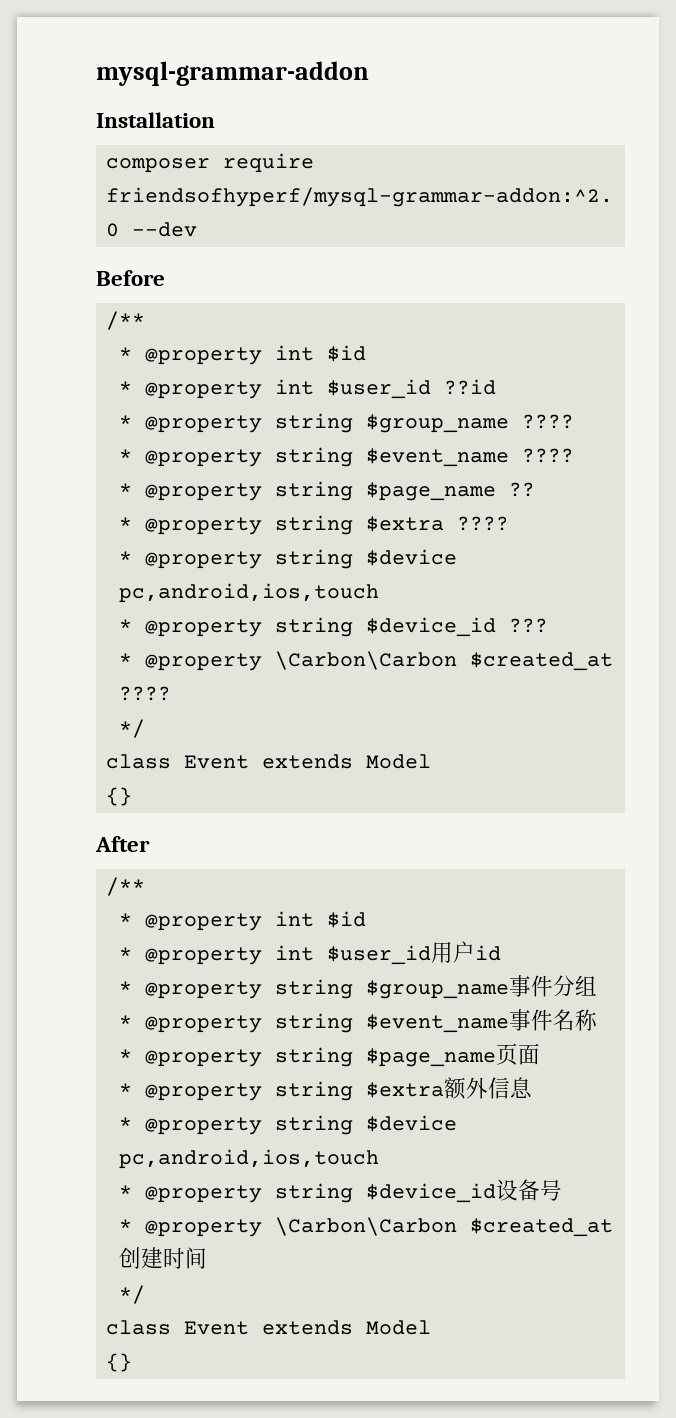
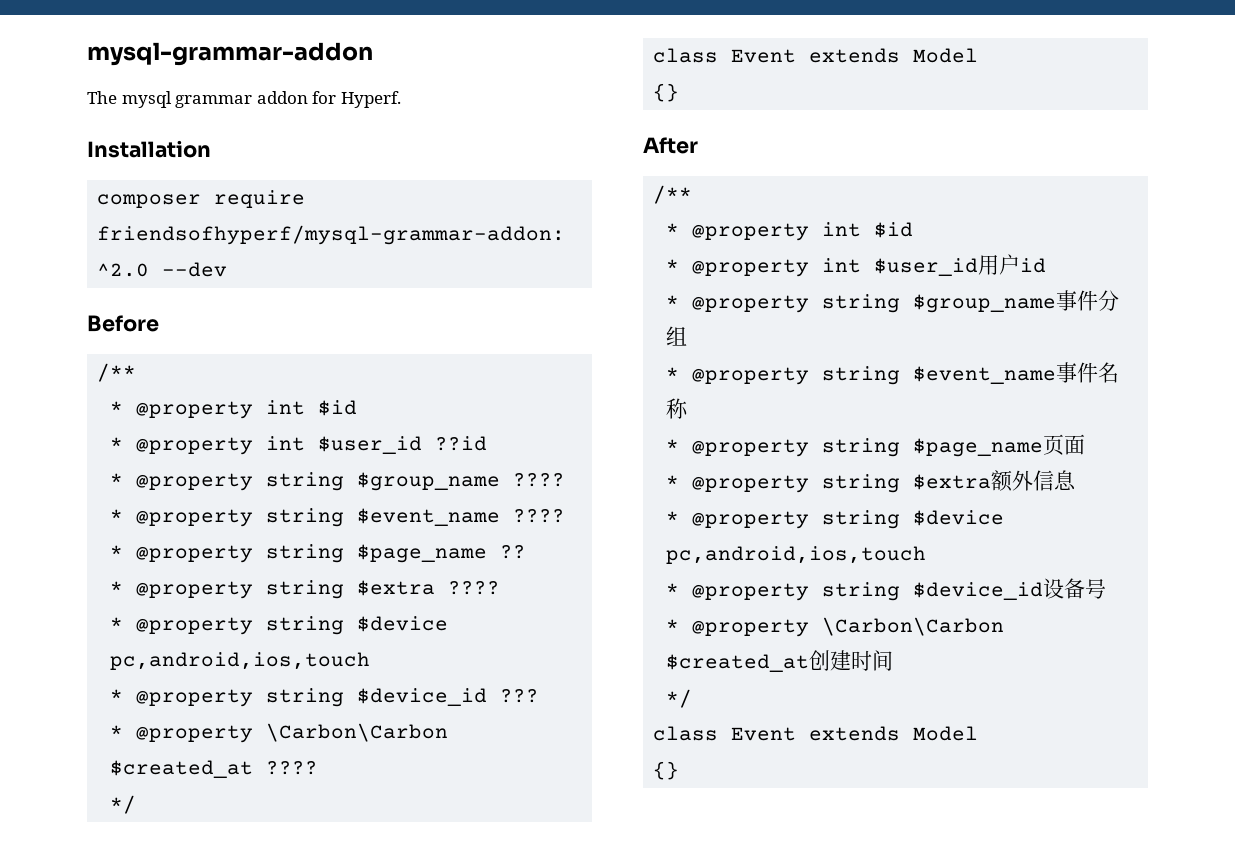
+ The mysql grammar addon for Hyperf.

